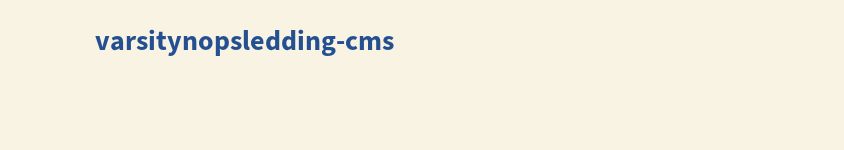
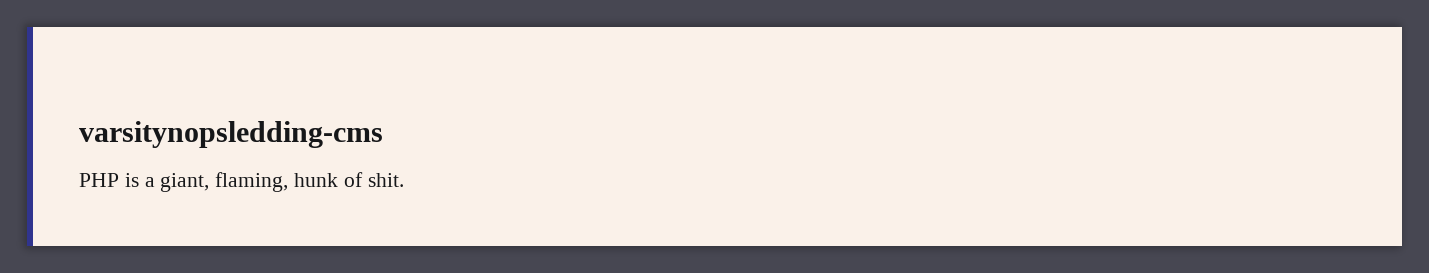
+ PHP is a giant, flaming, hunk of shit.

